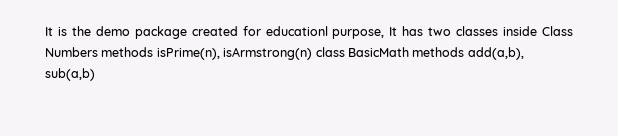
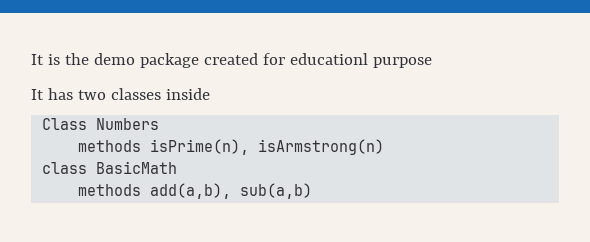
- It is the demo package created for educationl purpose, It has two classes inside Class Numbers methods isPrime(n), isArmstrong(n) class BasicMath methods add(a,b), sub(a,b)
+ It is the demo package created for educationl purpose
+ It has two classes inside
+ Class Numbers
+ methods isPrime(n), isArmstrong(n)
+ class BasicMath
+ methods add(a,b), sub(a,b)

